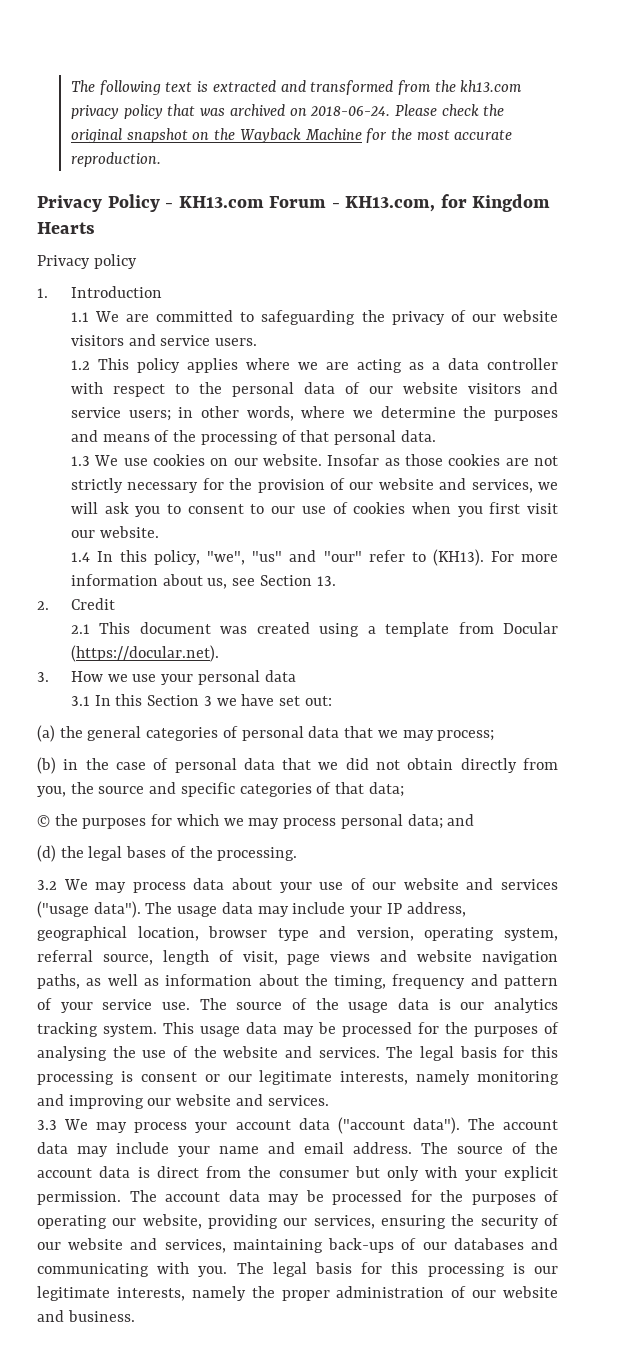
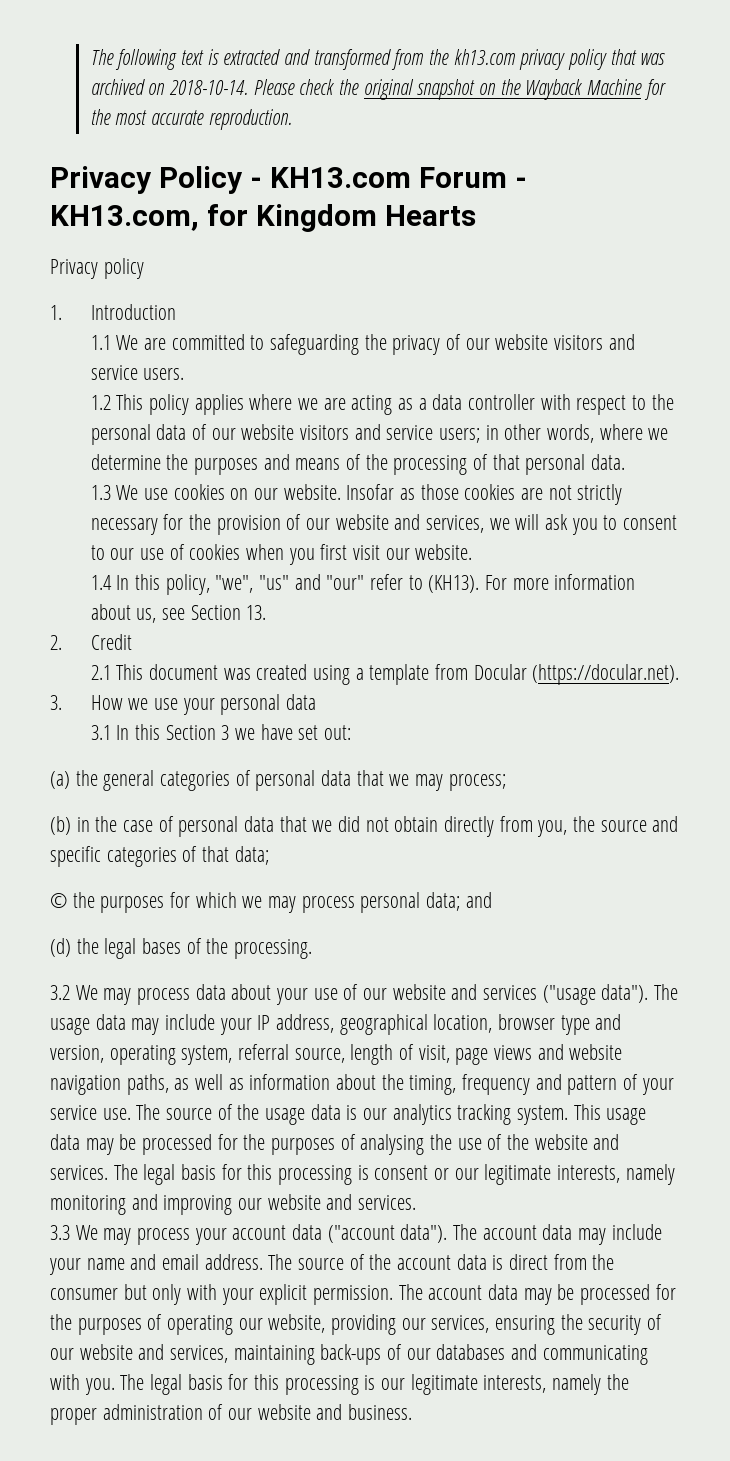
- The following text is extracted and transformed from the kh13.com privacy policy that was archived on 2018-06-24.
+ The following text is extracted and transformed from the kh13.com privacy policy that was archived on 2018-10-14.

